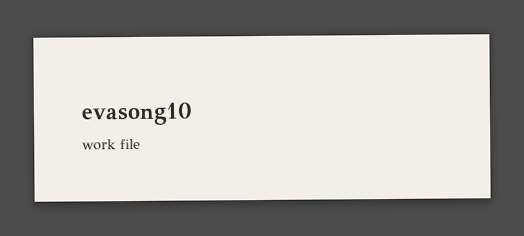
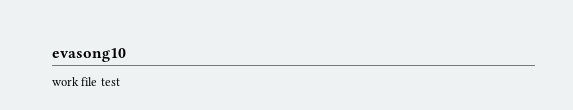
- work file
+ work file test

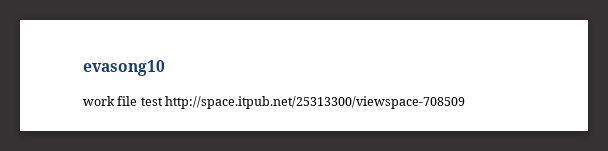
- work file test
+ work file test http://space.itpub.net/25313300/viewspace-708509

